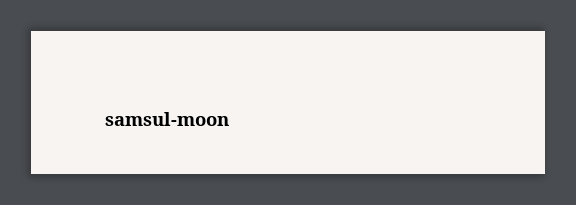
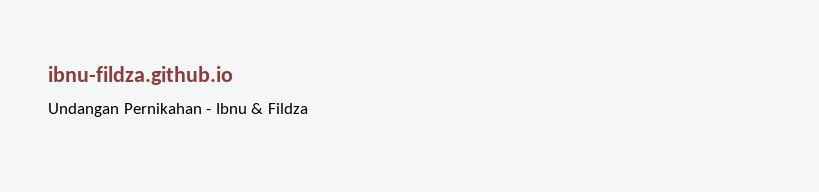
- samsul-moon
+ ibnu-fildza.github.io
+ Undangan Pernikahan - Ibnu & Fildza

